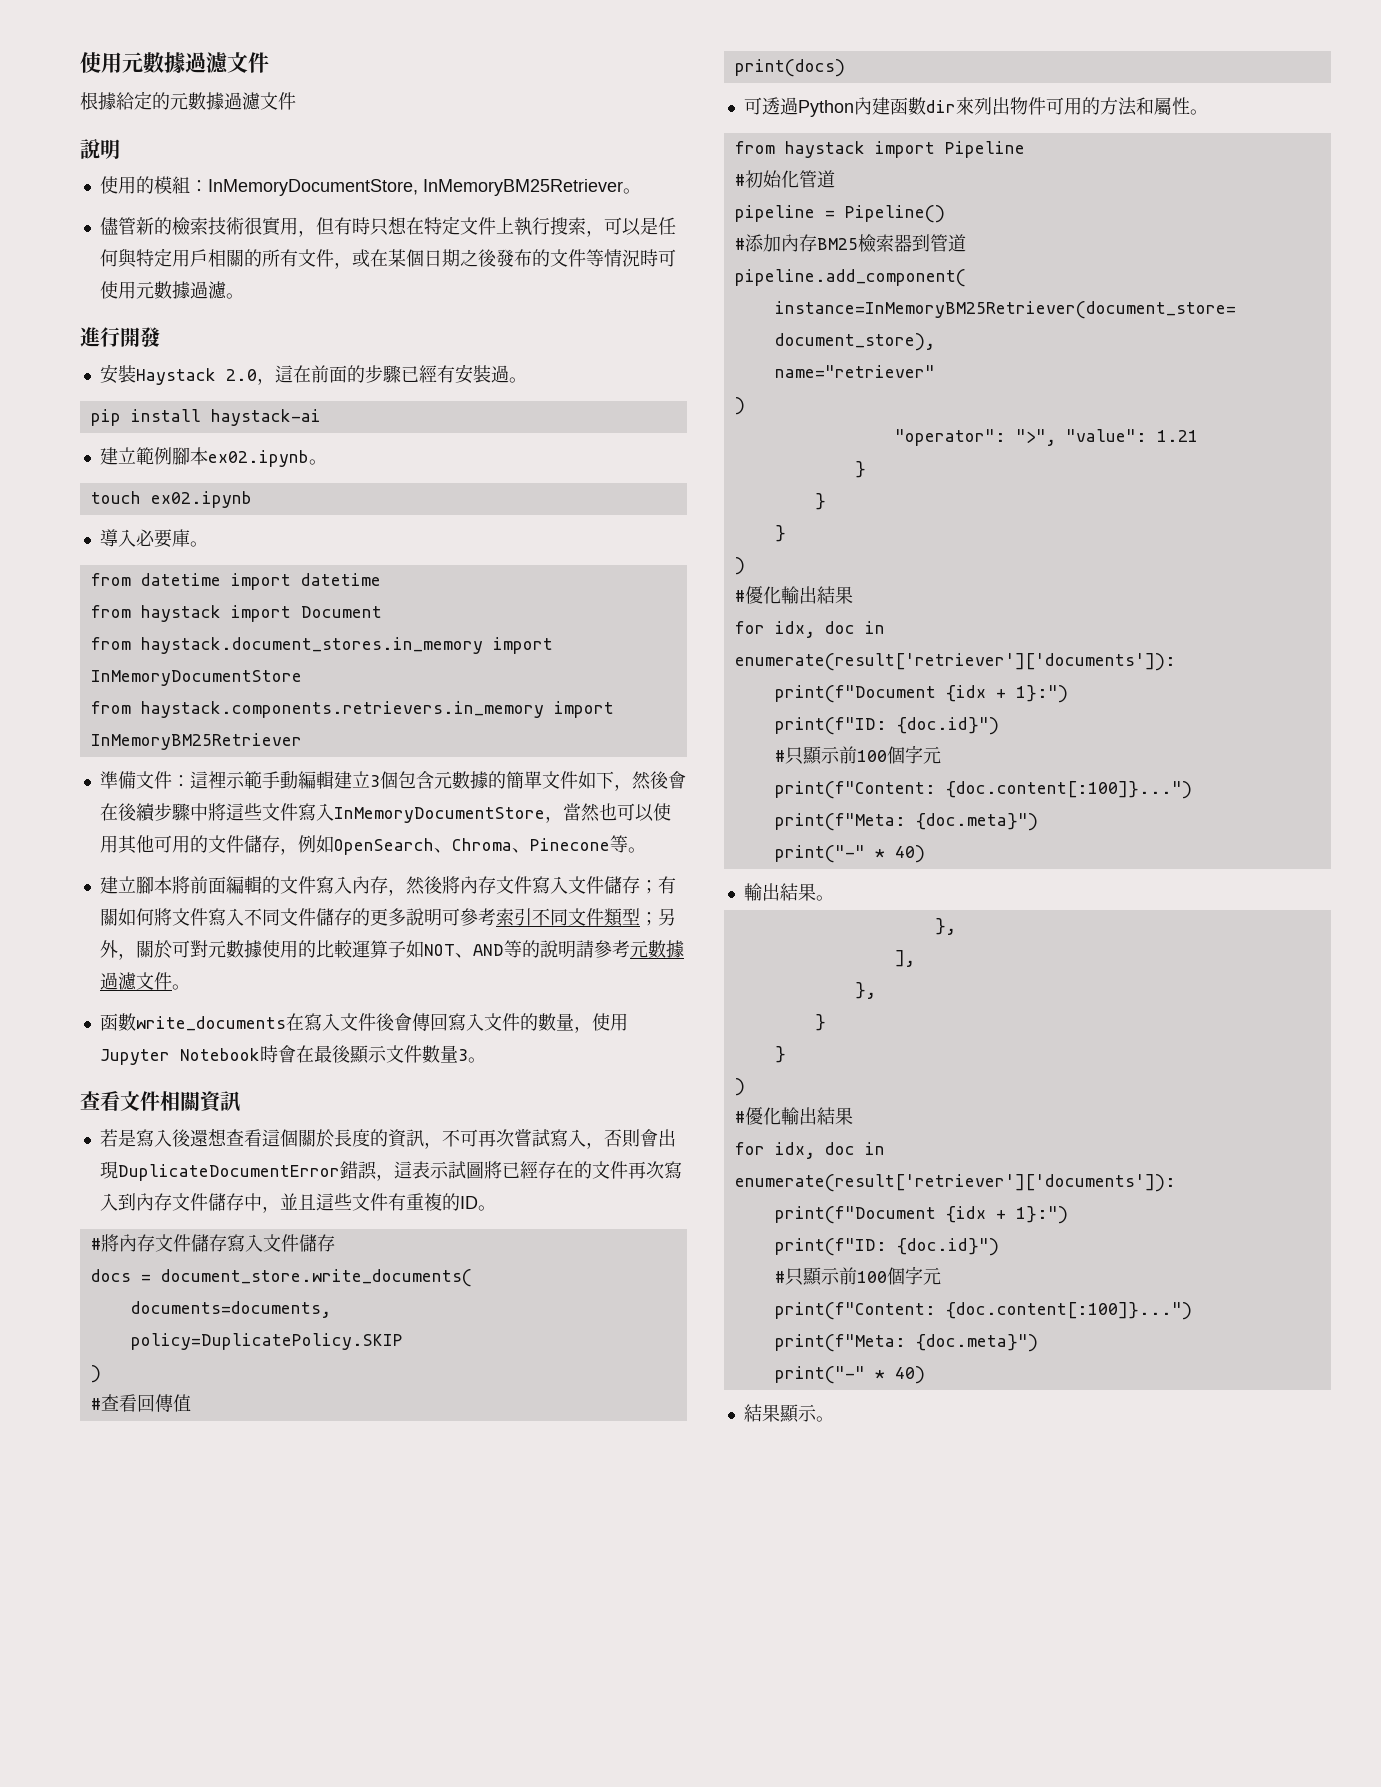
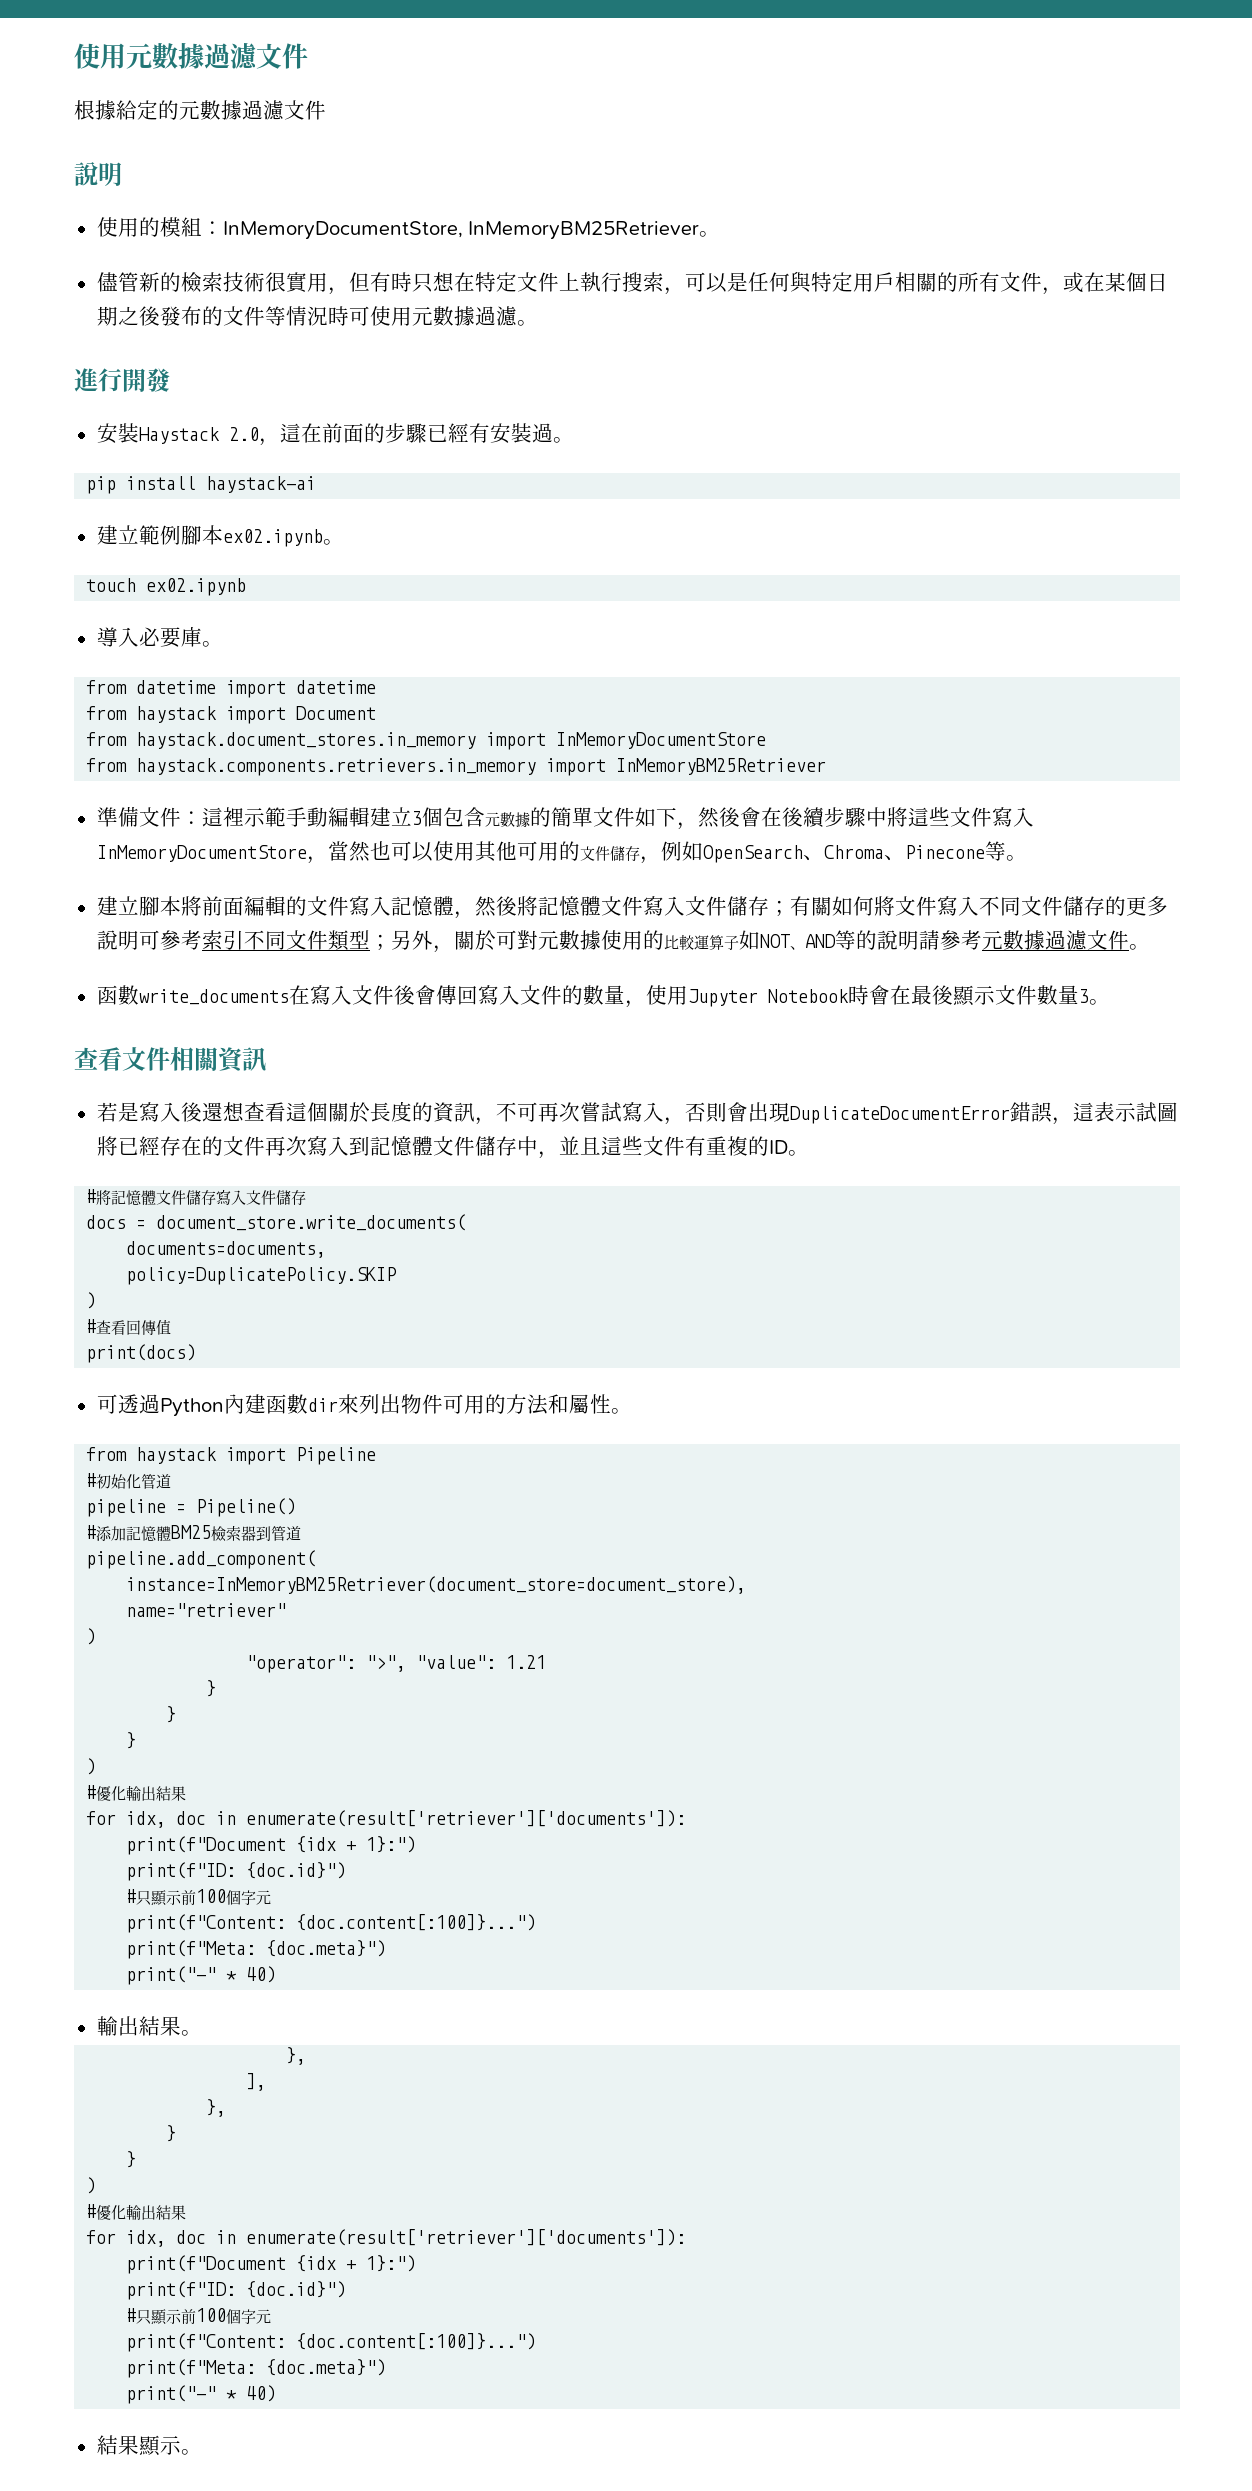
- 建立腳本將前面編輯的文件寫入內存，然後將內存文件寫入文件儲存；有關如何將文件寫入不同文件儲存的更多說明可參考索引不同文件類型；另外，關於可對元數據使用的比較運算子如NOT、AND等的說明請參考元數據過濾文件。
+ 建立腳本將前面編輯的文件寫入記憶體，然後將記憶體文件寫入文件儲存；有關如何將文件寫入不同文件儲存的更多說明可參考索引不同文件類型；另外，關於可對元數據使用的比較運算子如NOT、AND等的說明請參考元數據過濾文件。
- 若是寫入後還想查看這個關於長度的資訊，不可再次嘗試寫入，否則會出現DuplicateDocumentError錯誤，這表示試圖將已經存在的文件再次寫入到內存文件儲存中，並且這些文件有重複的ID。
+ 若是寫入後還想查看這個關於長度的資訊，不可再次嘗試寫入，否則會出現DuplicateDocumentError錯誤，這表示試圖將已經存在的文件再次寫入到記憶體文件儲存中，並且這些文件有重複的ID。
- #將內存文件儲存寫入文件儲存
+ #將記憶體文件儲存寫入文件儲存
- #添加內存BM25檢索器到管道
+ #添加記憶體BM25檢索器到管道

